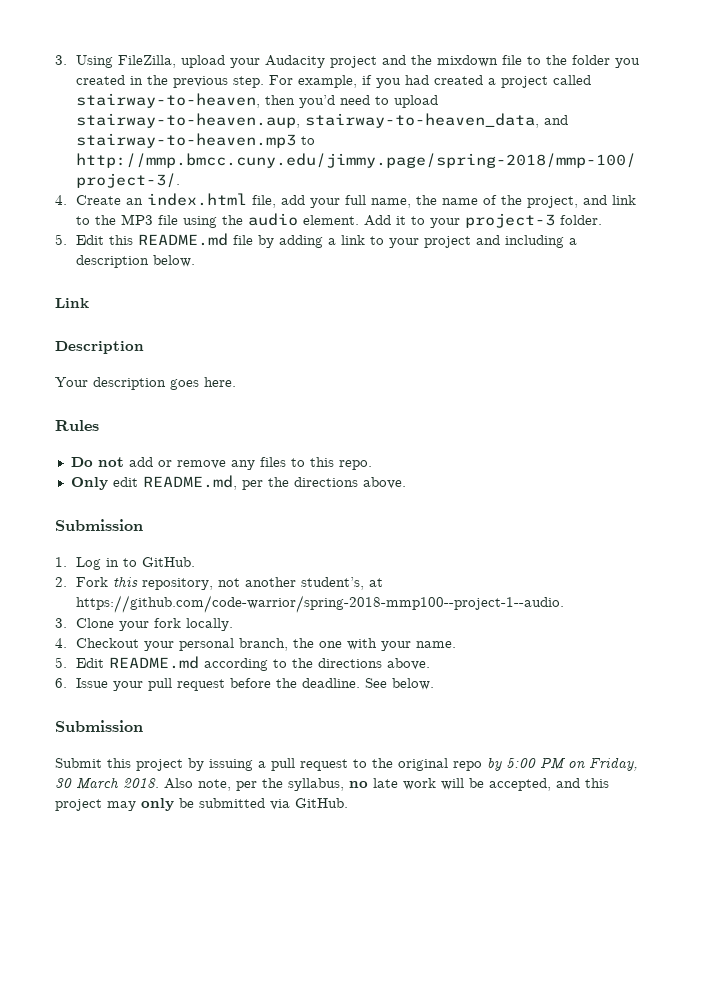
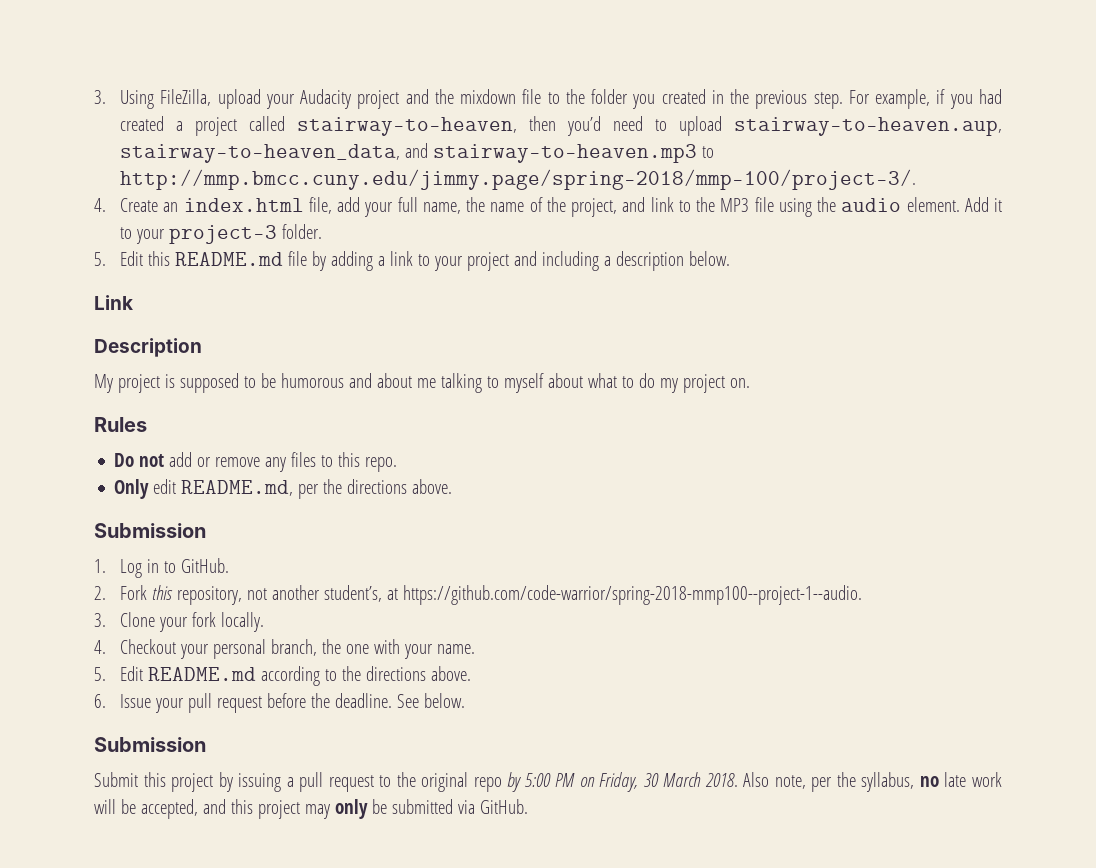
- Your description goes here.
+ My project is supposed to be humorous and about me talking to myself about what to do my project on.

